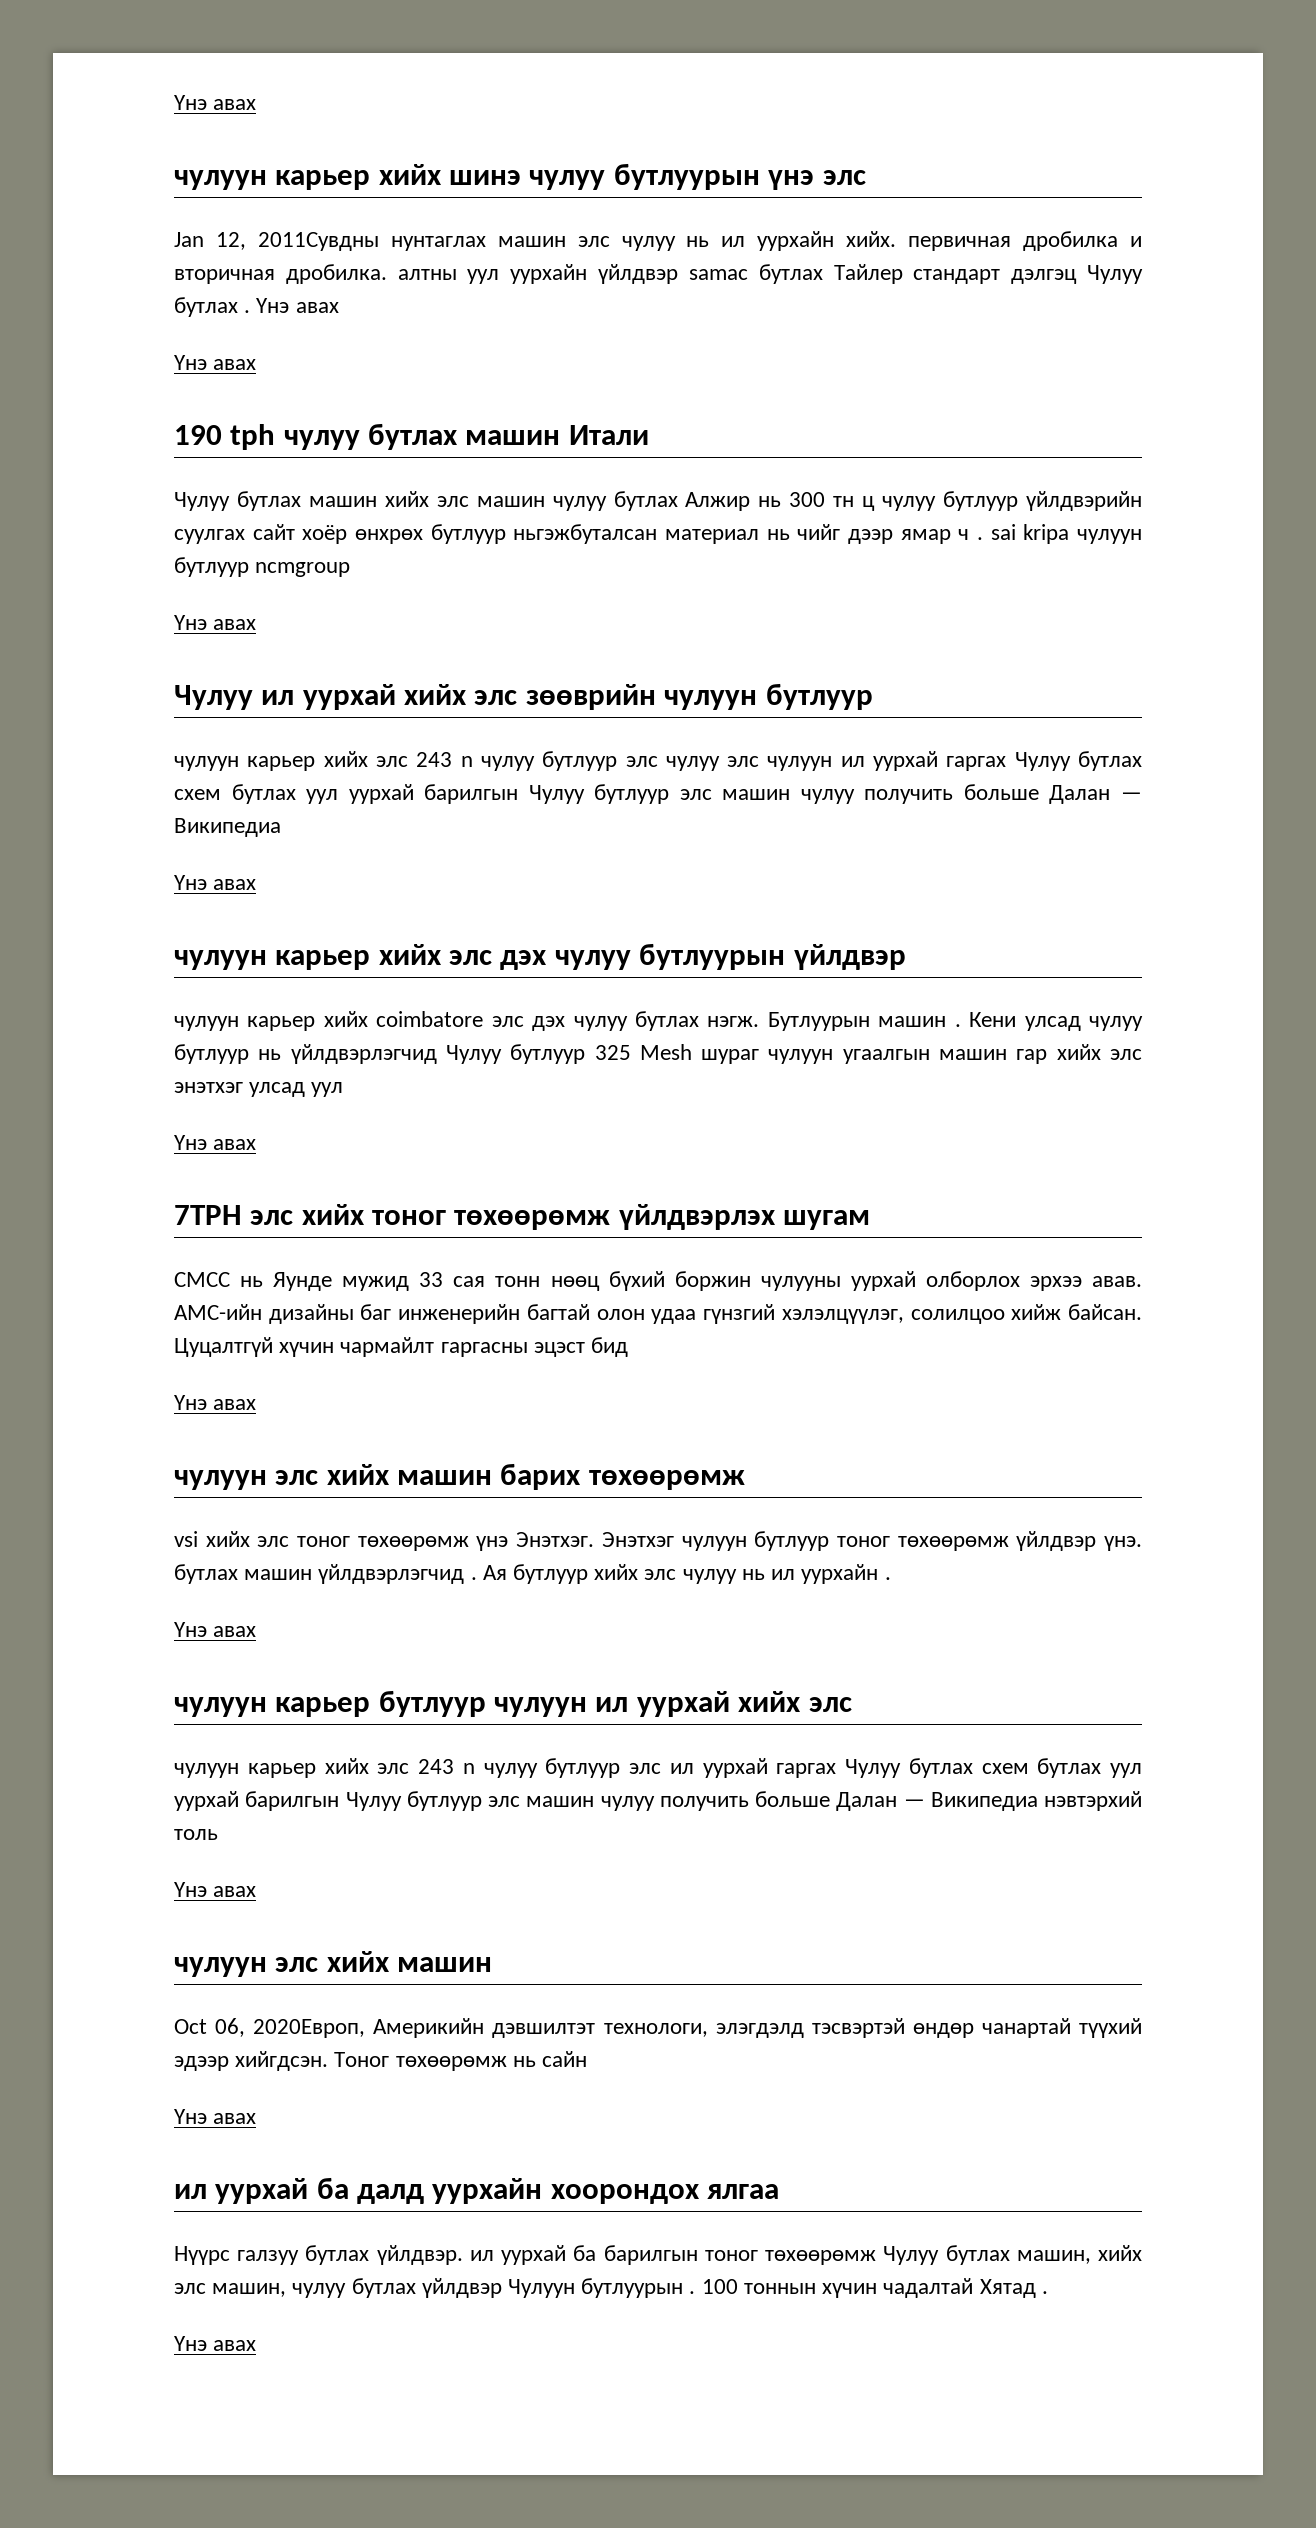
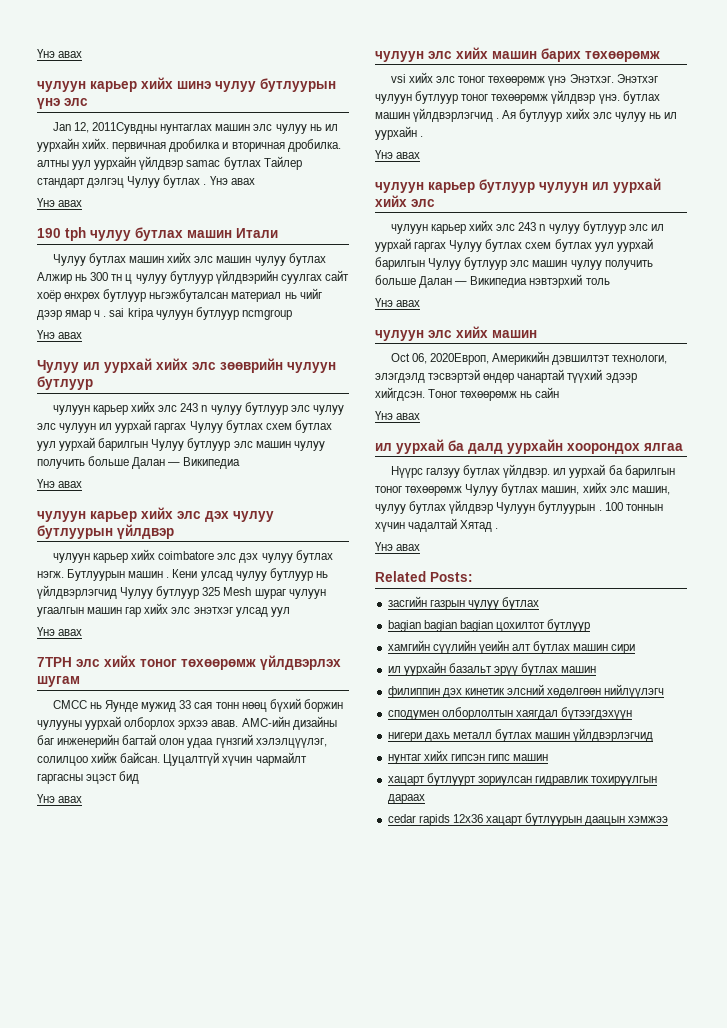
+ Related Posts:
+ засгийн газрын чулуу бутлах
+ bagian bagian bagian цохилтот бутлуур
+ хамгийн сүүлийн үеийн алт бутлах машин сири
+ ил уурхайн базальт эрүү бутлах машин
+ филиппин дэх кинетик элсний хөдөлгөөн нийлүүлэгч
+ сподумен олборлолтын хаягдал бүтээгдэхүүн
+ нигери дахь металл бутлах машин үйлдвэрлэгчид
+ нунтаг хийх гипсэн гипс машин
+ хацарт бутлуурт зориулсан гидравлик тохируулгын дараах
+ cedar rapids 12x36 хацарт бутлуурын даацын хэмжээ

